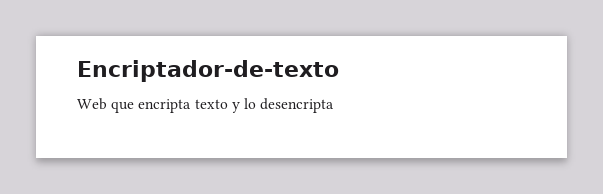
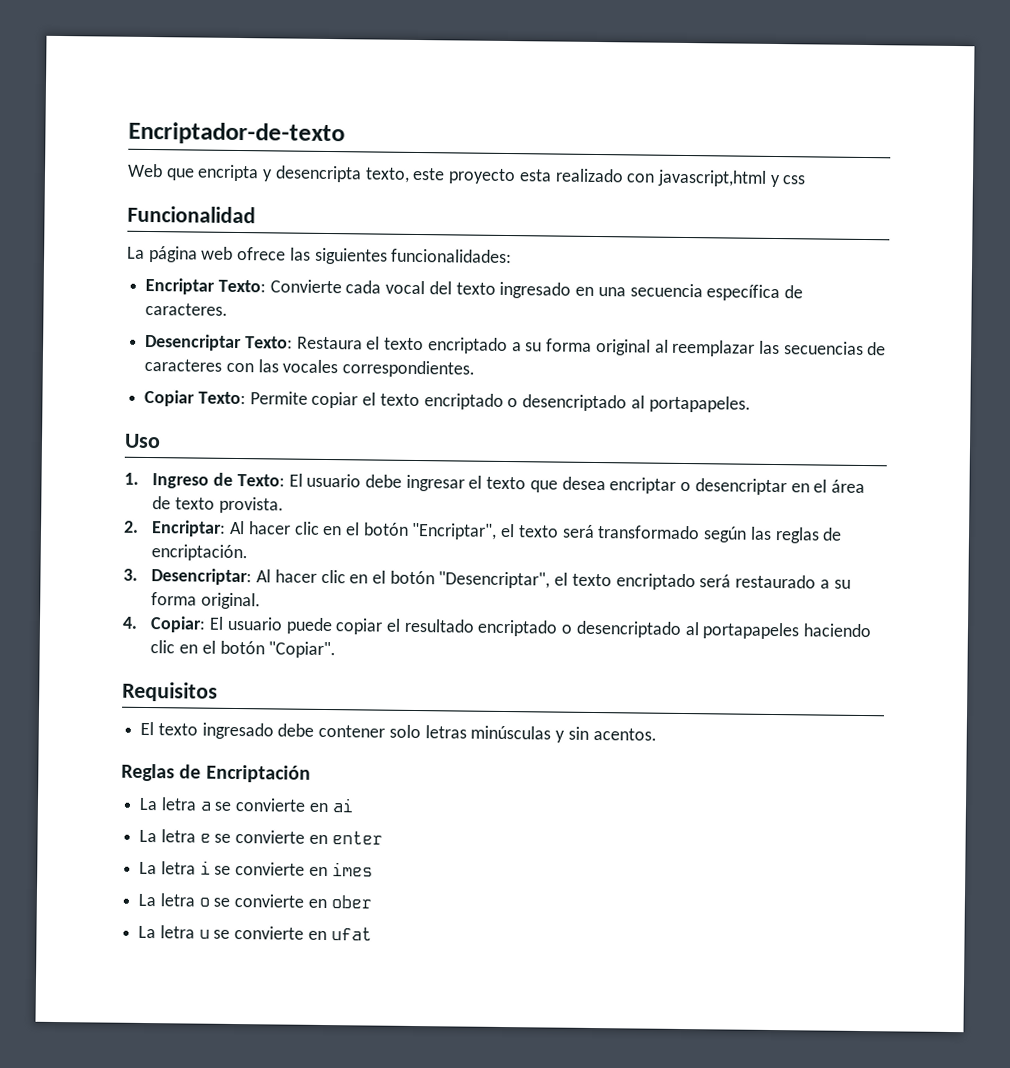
- Web que encripta texto y lo desencripta
+ Web que encripta y desencripta texto, este proyecto esta realizado con javascript,html y css
+ Funcionalidad
+ La página web ofrece las siguientes funcionalidades:
+ Encriptar Texto: Convierte cada vocal del texto ingresado en una secuencia específica de caracteres.
+ Desencriptar Texto: Restaura el texto encriptado a su forma original al reemplazar las secuencias de caracteres con las vocales correspondientes.
+ Copiar Texto: Permite copiar el texto encriptado o desencriptado al portapapeles.
+ Uso
+ 1. Ingreso de Texto: El usuario debe ingresar el texto que desea encriptar o desencriptar en el área de texto provista.
+ 2. Encriptar: Al hacer clic en el botón "Encriptar", el texto será transformado según las reglas de encriptación.
+ 3. Desencriptar: Al hacer clic en el botón "Desencriptar", el texto encriptado será restaurado a su forma original.
+ 4. Copiar: El usuario puede copiar el resultado encriptado o desencriptado al portapapeles haciendo clic en el botón "Copiar".
+ Requisitos
+ El texto ingresado debe contener solo letras minúsculas y sin acentos.
+ Reglas de Encriptación
+ La letra a se convierte en ai
+ La letra e se convierte en enter
+ La letra i se convierte en imes
+ La letra o se convierte en ober
+ La letra u se convierte en ufat

